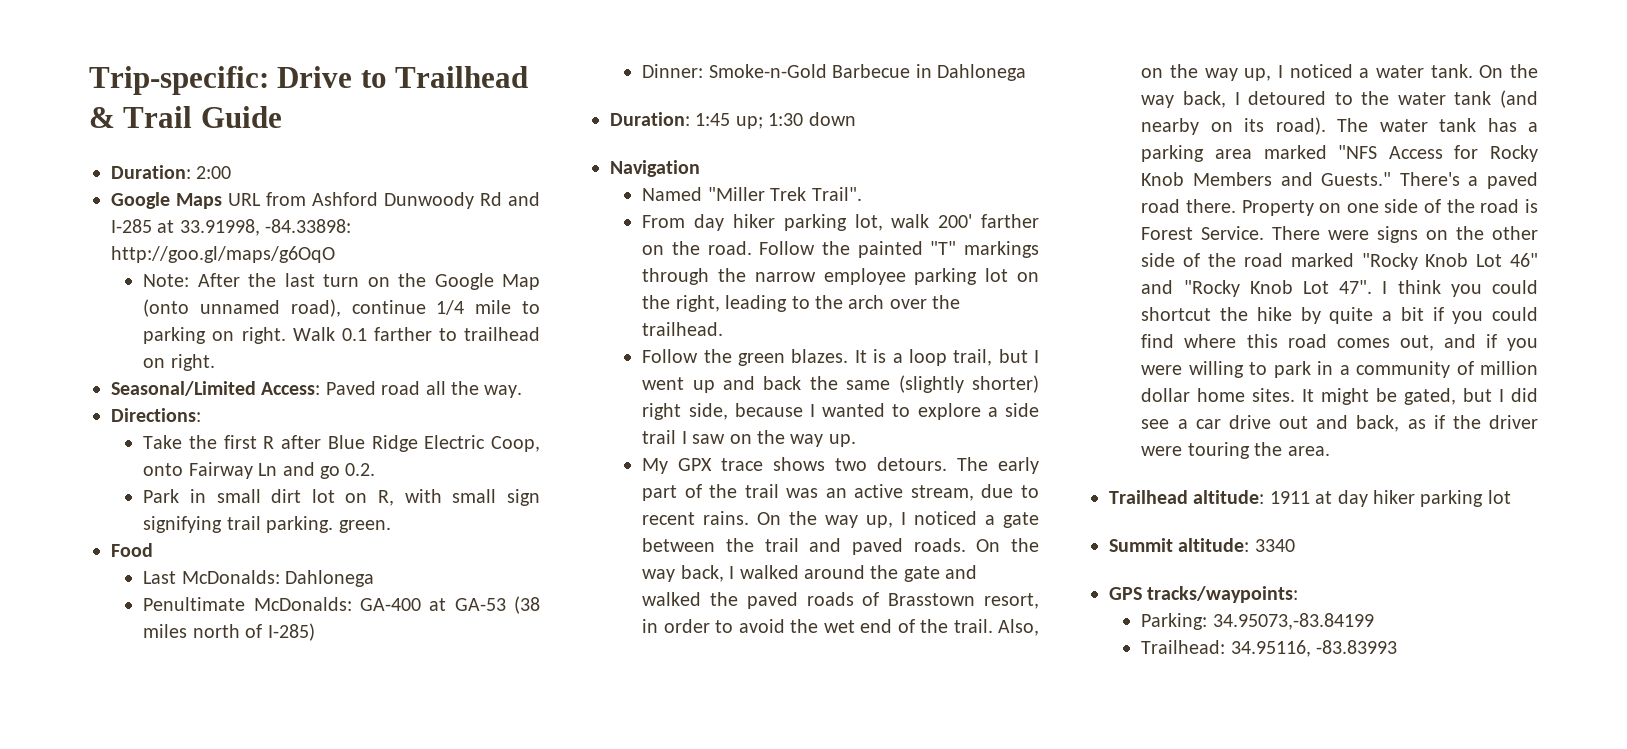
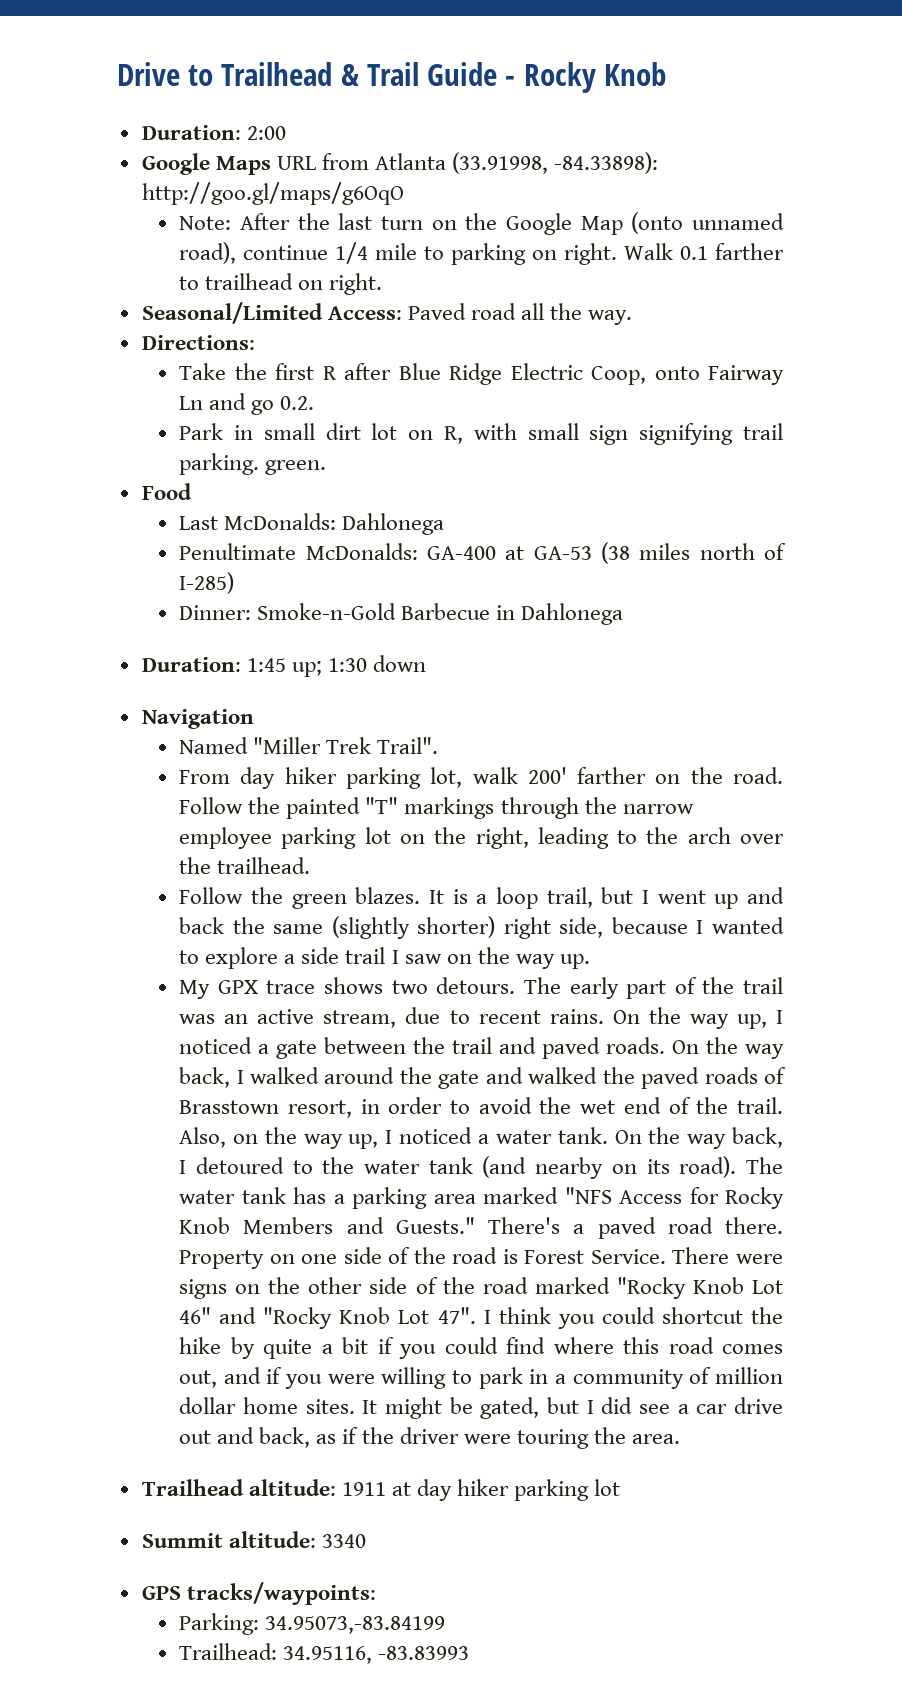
- Trip-specific: Drive to Trailhead & Trail Guide
+ Drive to Trailhead & Trail Guide - Rocky Knob
- Google Maps URL from Ashford Dunwoody Rd and I-285 at 33.91998, -84.33898: http://goo.gl/maps/g6OqO
+ Google Maps URL from Atlanta (33.91998, -84.33898): http://goo.gl/maps/g6OqO

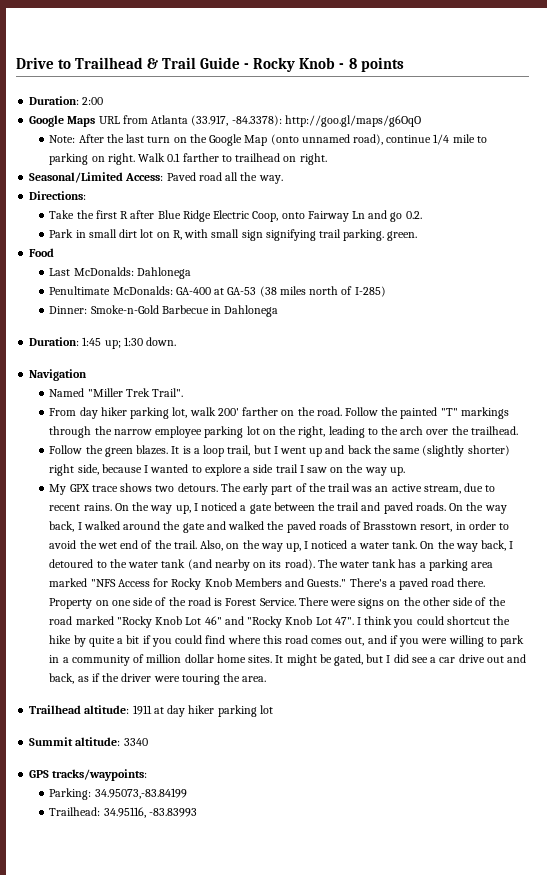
- Drive to Trailhead & Trail Guide - Rocky Knob
+ Drive to Trailhead & Trail Guide - Rocky Knob - 8 points
- Google Maps URL from Atlanta (33.91998, -84.33898): http://goo.gl/maps/g6OqO
+ Google Maps URL from Atlanta (33.917, -84.3378): http://goo.gl/maps/g6OqO
- Duration: 1:45 up; 1:30 down
+ Duration: 1:45 up; 1:30 down.

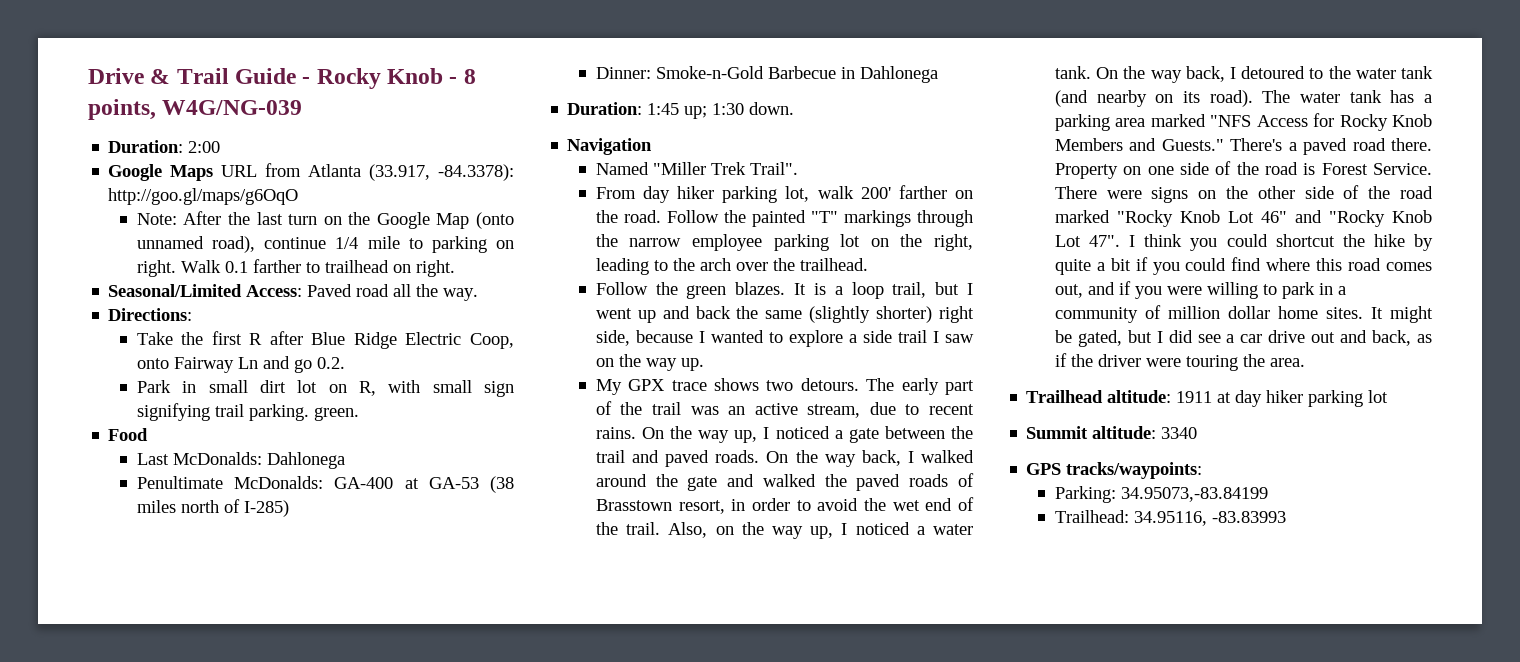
- Drive to Trailhead & Trail Guide - Rocky Knob - 8 points
+ Drive & Trail Guide - Rocky Knob - 8 points, W4G/NG-039

